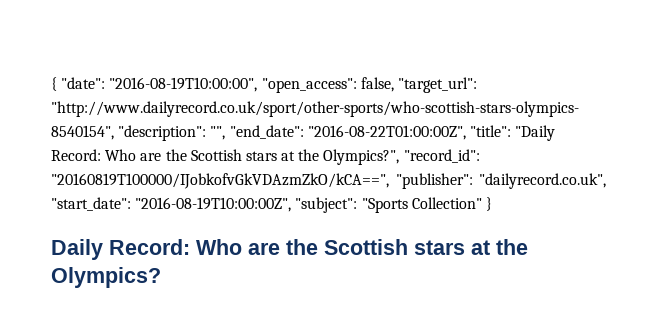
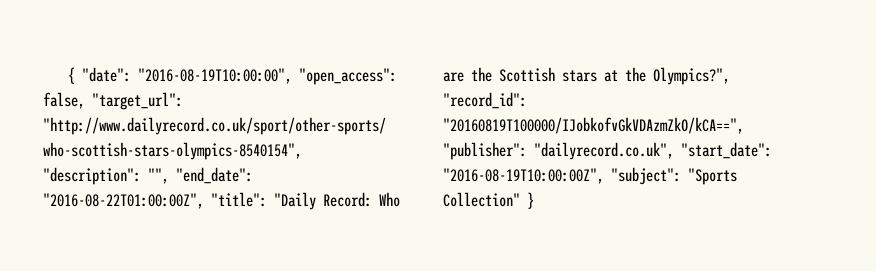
- Daily Record: Who are the Scottish stars at the Olympics?

